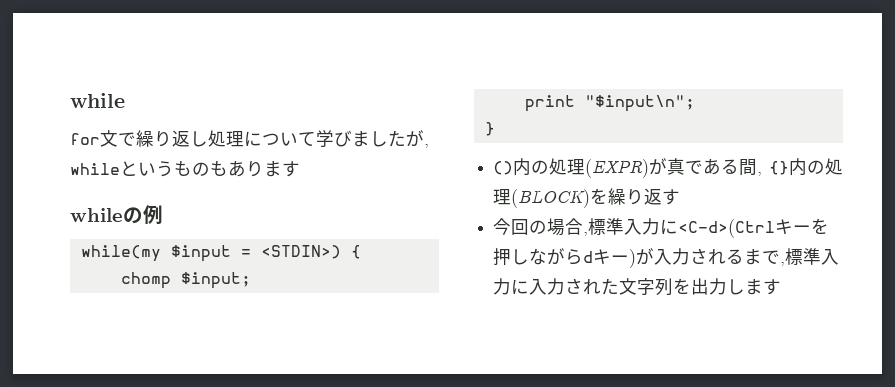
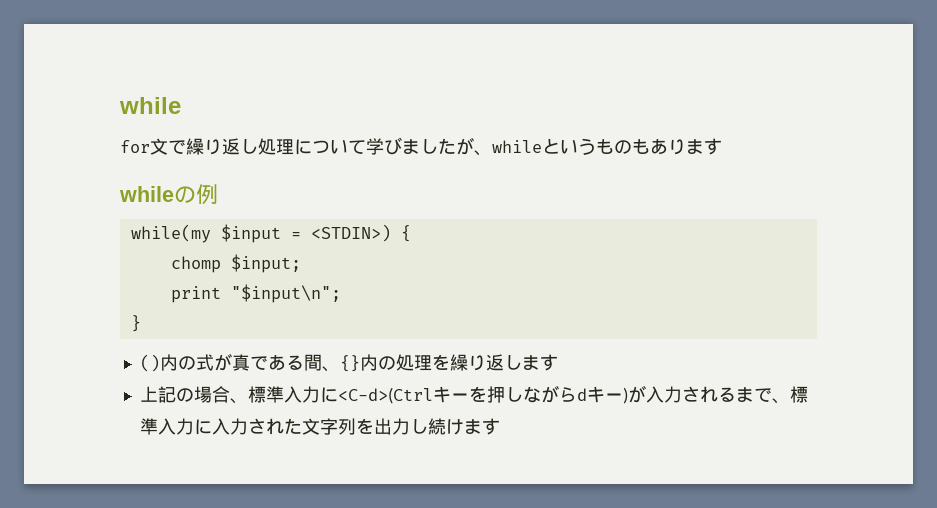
- for文で繰り返し処理について学びましたが, whileというものもあります
+ for文で繰り返し処理について学びましたが、whileというものもあります
- ()内の処理(EXPR)が真である間, {}内の処理(BLOCK)を繰り返す
- 今回の場合,標準入力に<C-d>(Ctrlキーを押しながらdキー)が入力されるまで,標準入力に入力された文字列を出力します
+ ()内の式が真である間、{}内の処理を繰り返します
+ 上記の場合、標準入力に<C-d>(Ctrlキーを押しながらdキー)が入力されるまで、標準入力に入力された文字列を出力し続けます

